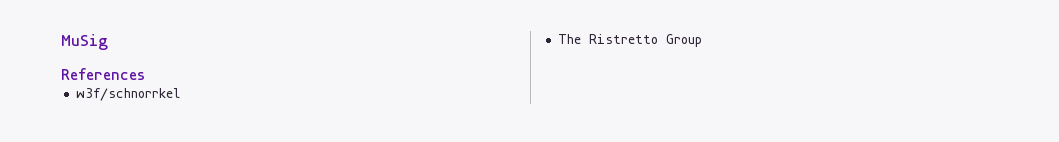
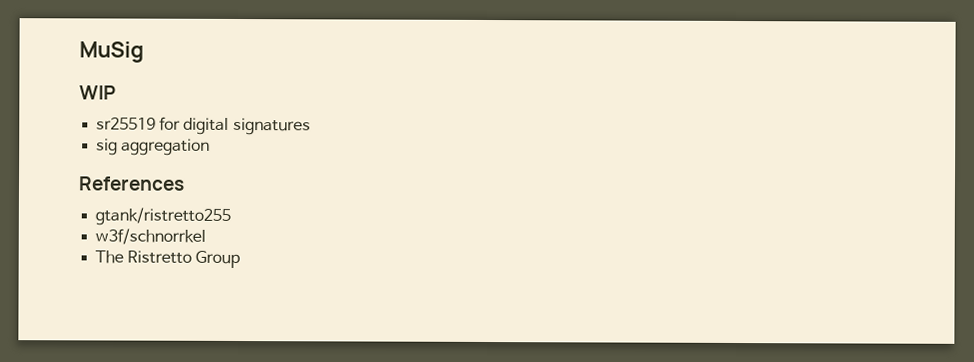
+ WIP
+ sr25519 for digital signatures
+ sig aggregation
+ gtank/ristretto255

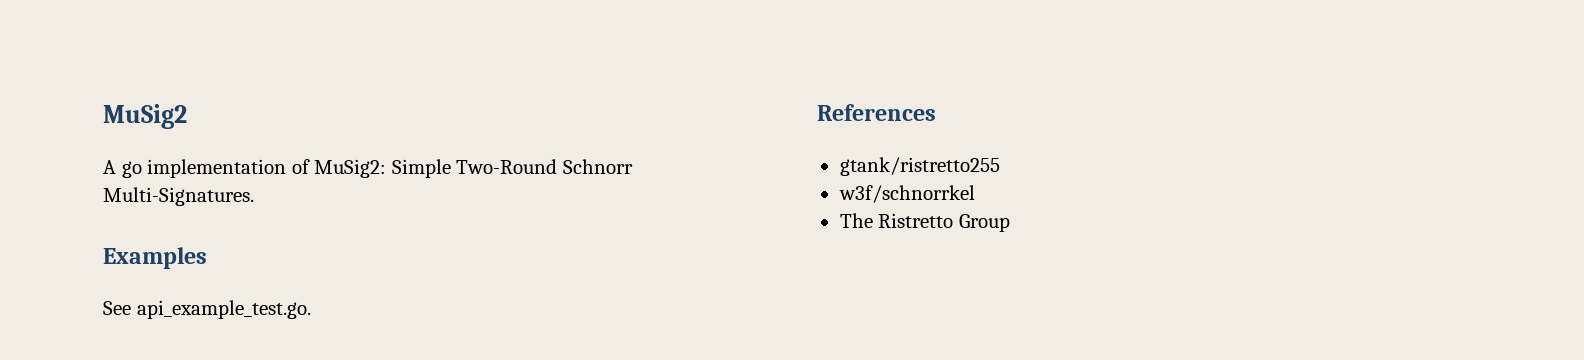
- MuSig
- WIP
- sr25519 for digital signatures
- sig aggregation
+ MuSig2
+ A go implementation of MuSig2: Simple Two-Round Schnorr Multi-Signatures.
+ Examples
+ See api_example_test.go.

